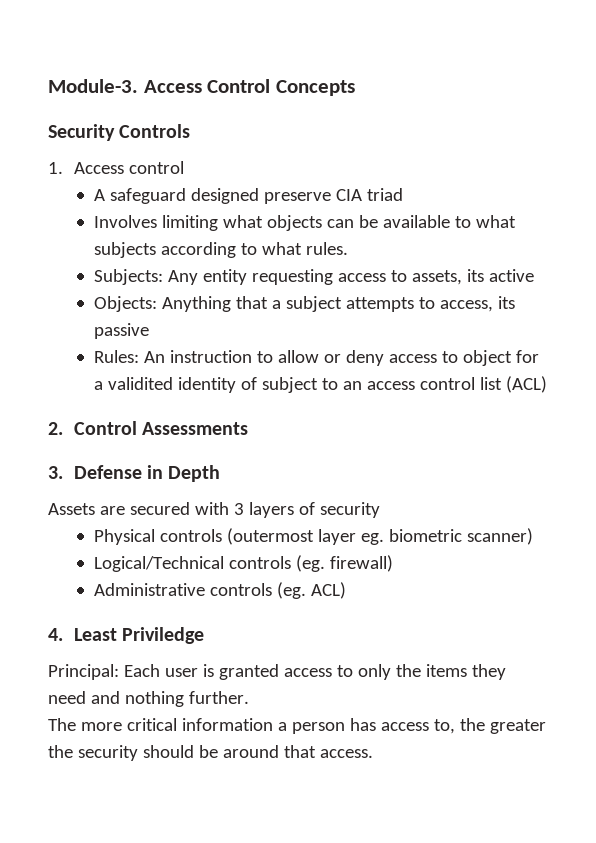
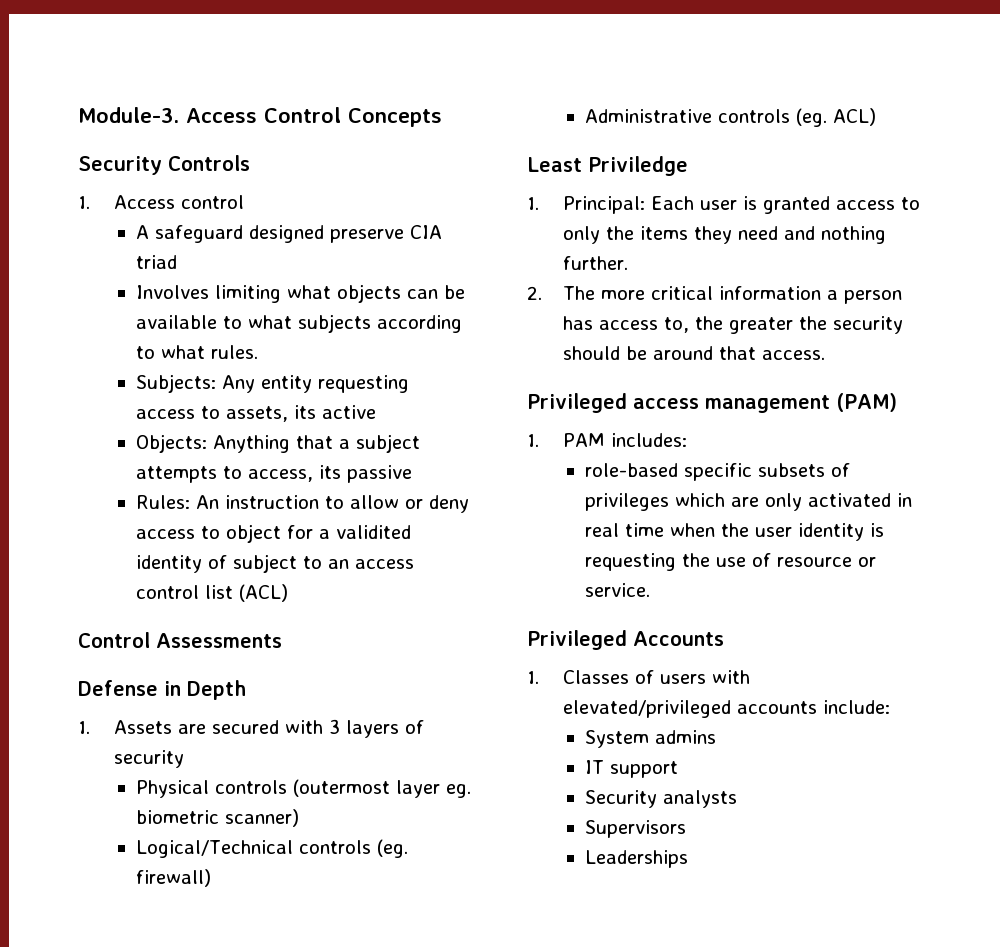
- 2. Control Assessments
+ Control Assessments
- 3. Defense in Depth
+ Defense in Depth
- Assets are secured with 3 layers of security
+ 1. Assets are secured with 3 layers of security
- 4. Least Priviledge
+ Least Priviledge
- Principal: Each user is granted access to only the items they need and nothing further.
+ 1. Principal: Each user is granted access to only the items they need and nothing further.
- The more critical information a person has access to, the greater the security should be around that access.
+ 2. The more critical information a person has access to, the greater the security should be around that access.
+ Privileged access management (PAM)
+ 1. PAM includes:
+ role-based specific subsets of privileges which are only activated in real time when the user identity is requesting the use of resource or service.
+ Privileged Accounts
+ 1. Classes of users with elevated/privileged accounts include:
+ System admins
+ IT support
+ Security analysts
+ Supervisors
+ Leaderships

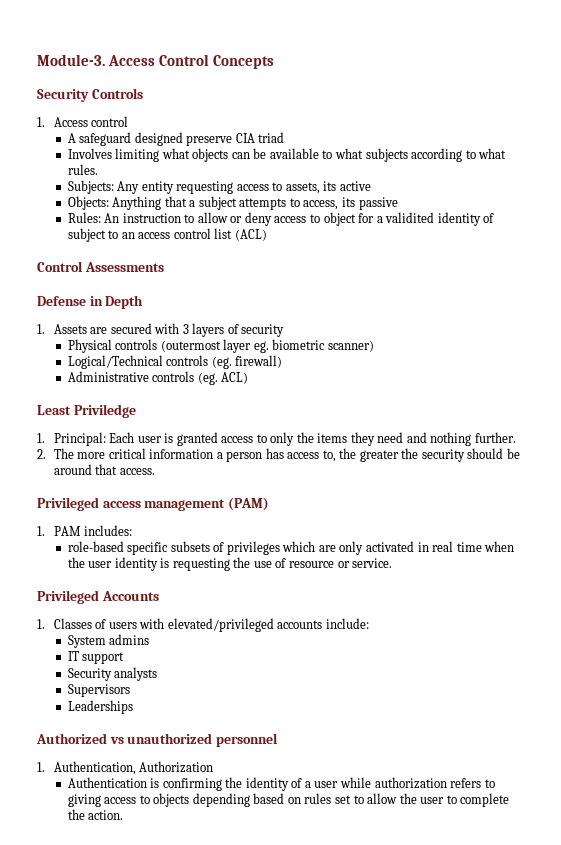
+ Authorized vs unauthorized personnel
+ 1. Authentication, Authorization
+ Authentication is confirming the identity of a user while authorization refers to giving access to objects depending based on rules set to allow the user to complete the action.

